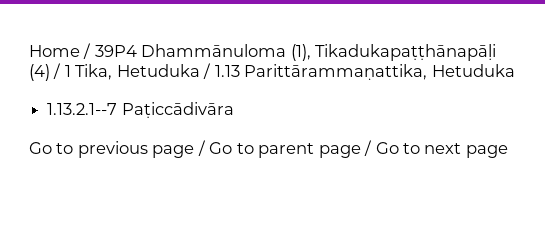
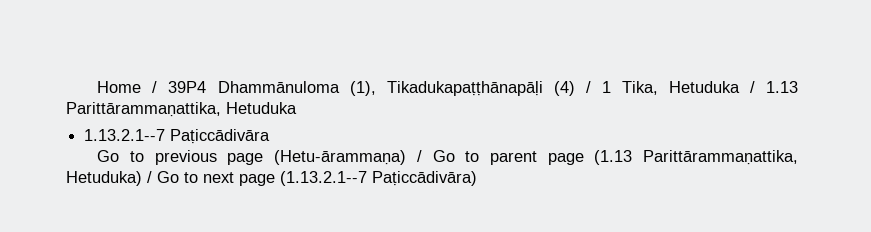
- Go to previous page / Go to parent page / Go to next page
+ Go to previous page (Hetu-ārammaṇa) / Go to parent page (1.13 Parittārammaṇattika, Hetuduka) / Go to next page (1.13.2.1--7 Paṭiccādivāra)

